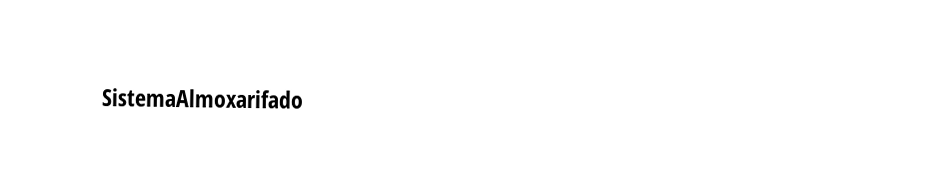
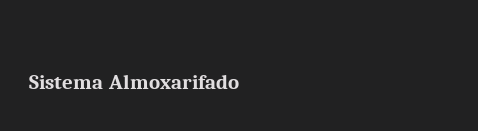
- SistemaAlmoxarifado
+ Sistema Almoxarifado

